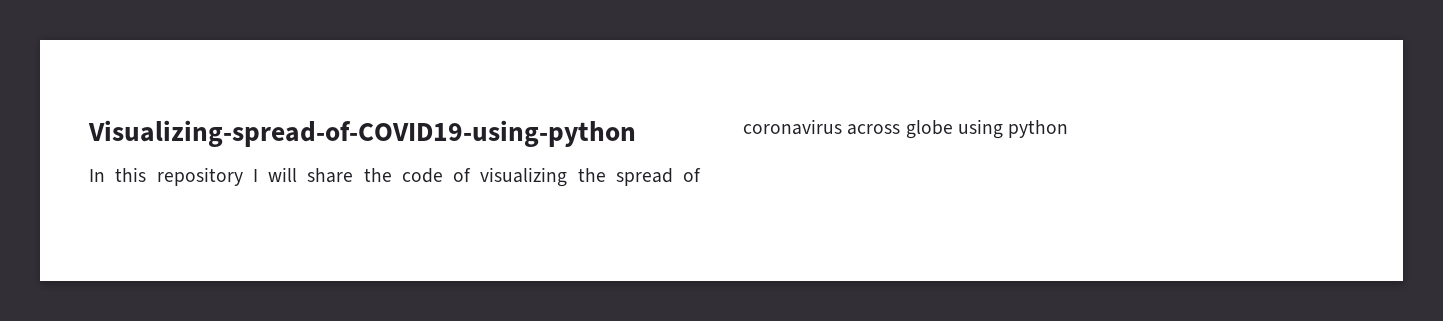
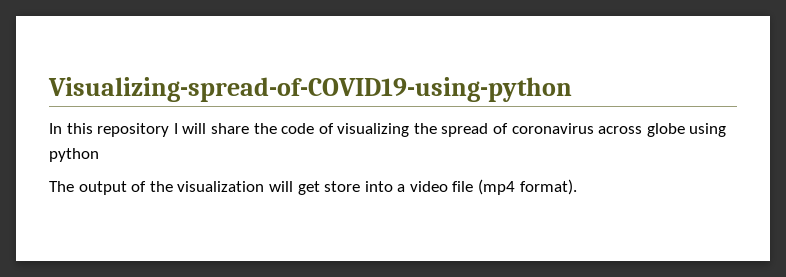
+ The output of the visualization will get store into a video file (mp4 format).

